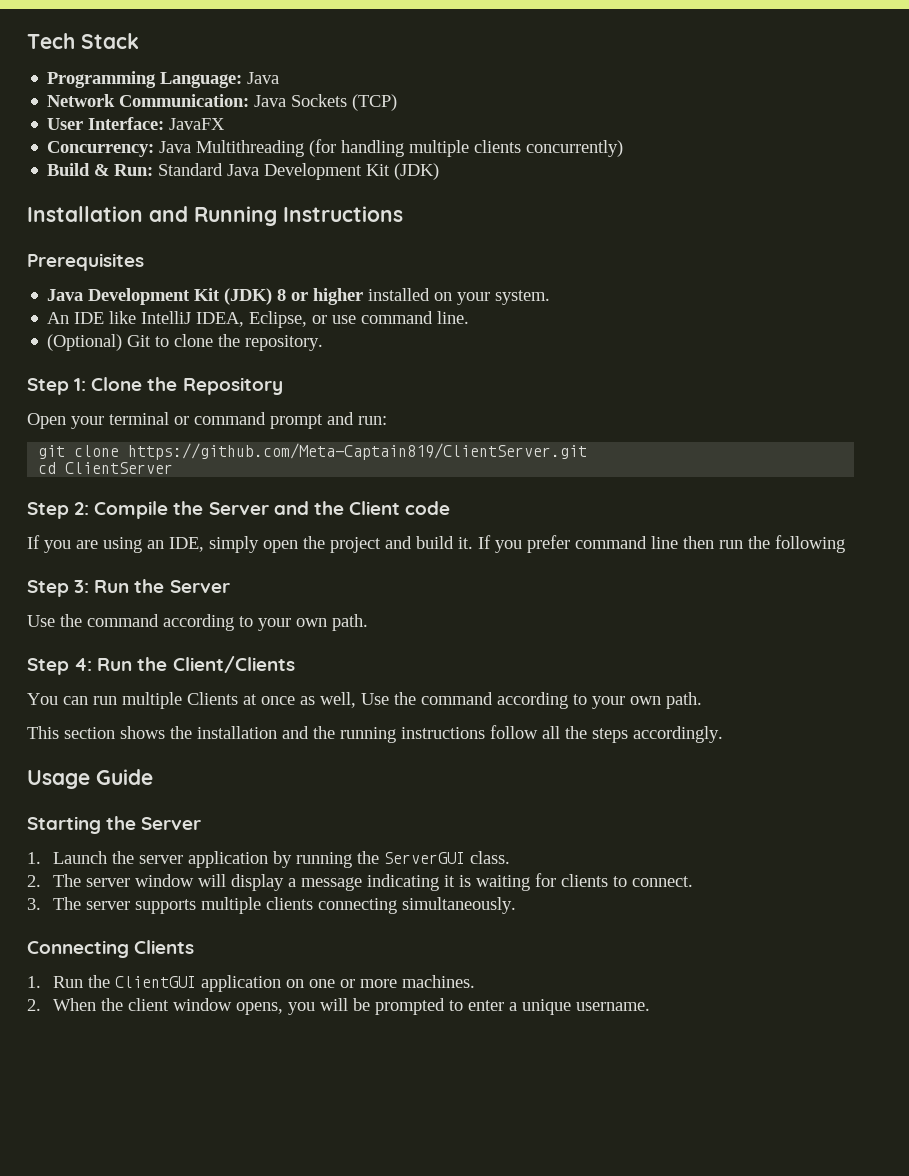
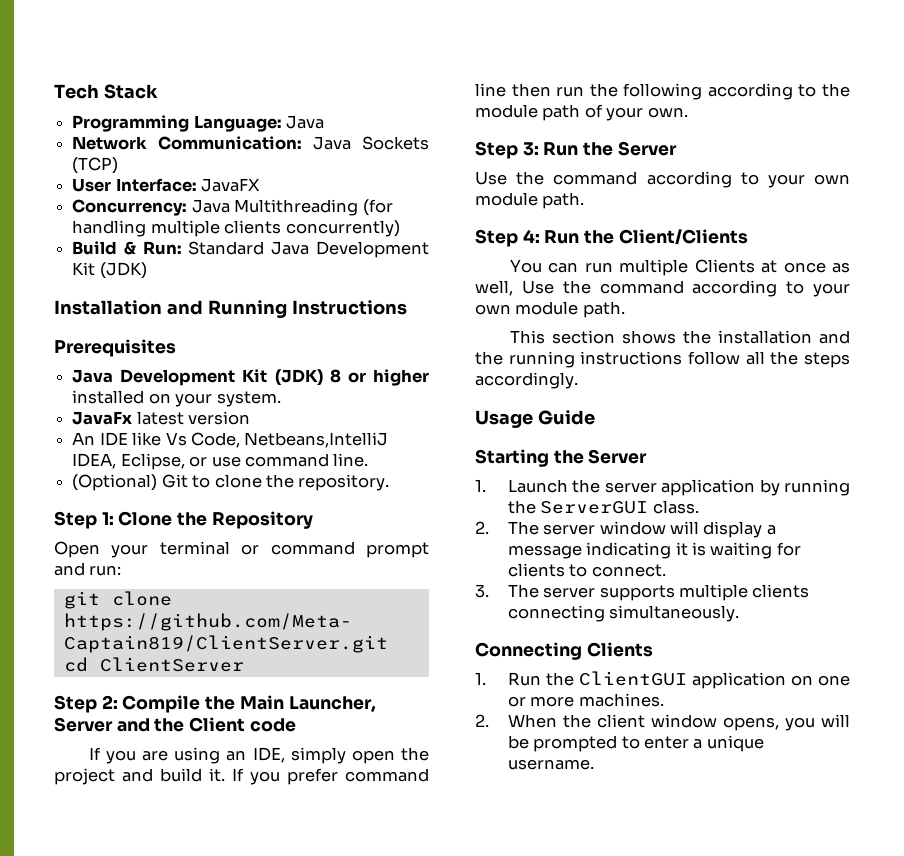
+ JavaFx latest version
- An IDE like IntelliJ IDEA, Eclipse, or use command line.
+ An IDE like Vs Code, Netbeans,IntelliJ IDEA, Eclipse, or use command line.
- Step 2: Compile the Server and the Client code
+ Step 2: Compile the Main Launcher, Server and the Client code
- If you prefer command line then run the following
+ If you prefer command line then run the following according to the module path of your own.
  Step 3: Run the Server
- Use the command according to your own path.
+ Use the command according to your own module path.
- You can run multiple Clients at once as well, Use the command according to your own path.
+ You can run multiple Clients at once as well, Use the command according to your own module path.

